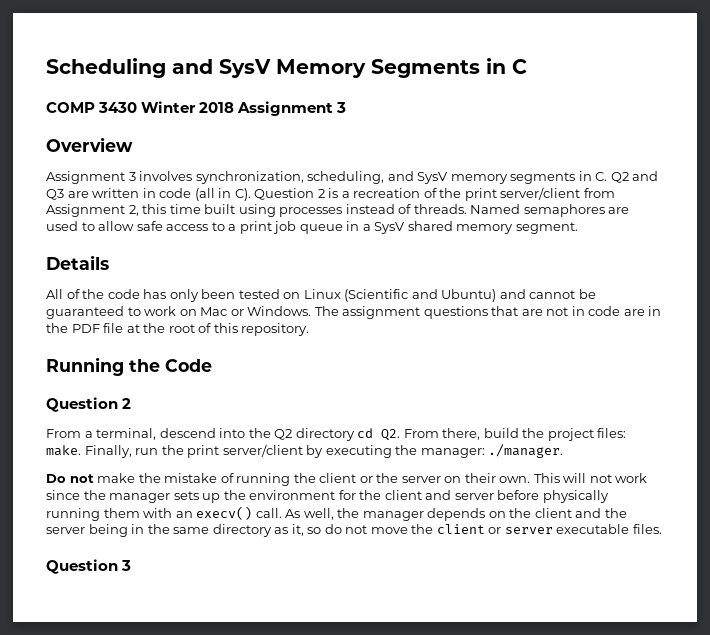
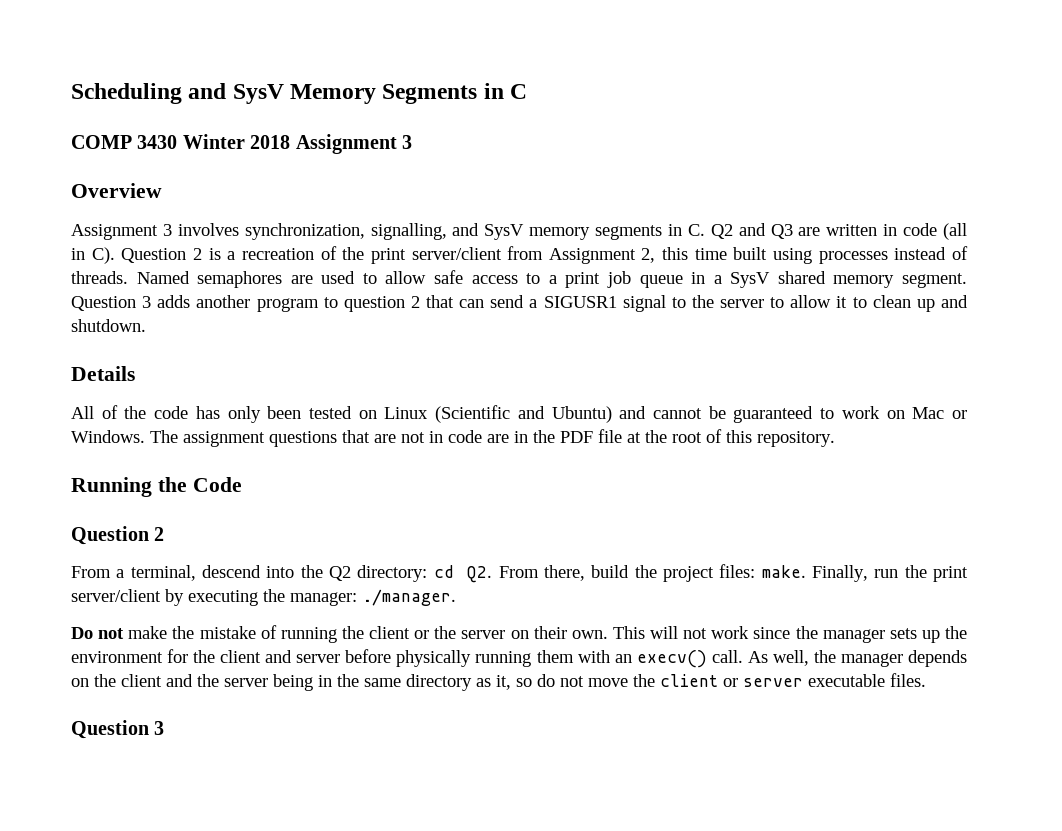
- Assignment 3 involves synchronization, scheduling, and SysV memory segments in C. Q2 and Q3 are written in code (all in C). Question 2 is a recreation of the print server/client from Assignment 2, this time built using processes instead of threads.
+ Assignment 3 involves synchronization, signalling, and SysV memory segments in C. Q2 and Q3 are written in code (all in C). Question 2 is a recreation of the print server/client from Assignment 2, this time built using processes instead of threads.
+ Question 3 adds another program to question 2 that can send a SIGUSR1 signal to the server to allow it to clean up and shutdown.
- From a terminal, descend into the Q2 directory cd Q2. From there, build the project files: make.
+ From a terminal, descend into the Q2 directory: cd Q2. From there, build the project files: make.

